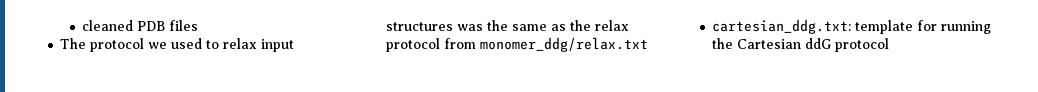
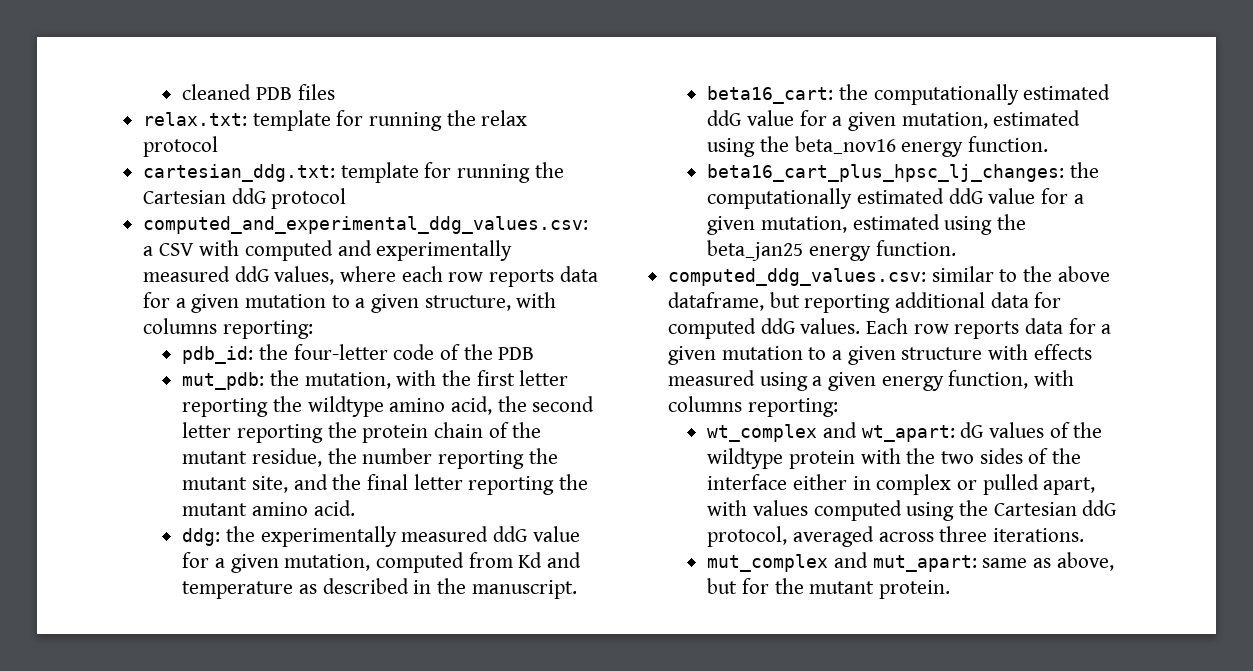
- The protocol we used to relax input structures was the same as the relax protocol from monomer_ddg/relax.txt
+ relax.txt: template for running the relax protocol
+ computed_and_experimental_ddg_values.csv: a CSV with computed and experimentally measured ddG values, where each row reports data for a given mutation to a given structure, with columns reporting:
+ pdb_id: the four-letter code of the PDB
+ mut_pdb: the mutation, with the first letter reporting the wildtype amino acid, the second letter reporting the protein chain of the mutant residue, the number reporting the mutant site, and the final letter reporting the mutant amino acid.
+ ddg: the experimentally measured ddG value for a given mutation, computed from Kd and temperature as described in the manuscript.
+ beta16_cart: the computationally estimated ddG value for a given mutation, estimated using the beta_nov16 energy function.
+ beta16_cart_plus_hpsc_lj_changes: the computationally estimated ddG value for a given mutation, estimated using the beta_jan25 energy function.
+ computed_ddg_values.csv: similar to the above dataframe, but reporting additional data for computed ddG values. Each row reports data for a given mutation to a given structure with effects measured using a given energy function, with columns reporting:
+ wt_complex and wt_apart: dG values of the wildtype protein with the two sides of the interface either in complex or pulled apart, with values computed using the Cartesian ddG protocol, averaged across three iterations.
+ mut_complex and mut_apart: same as above, but for the mutant protein.

